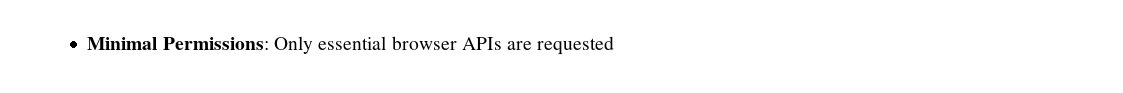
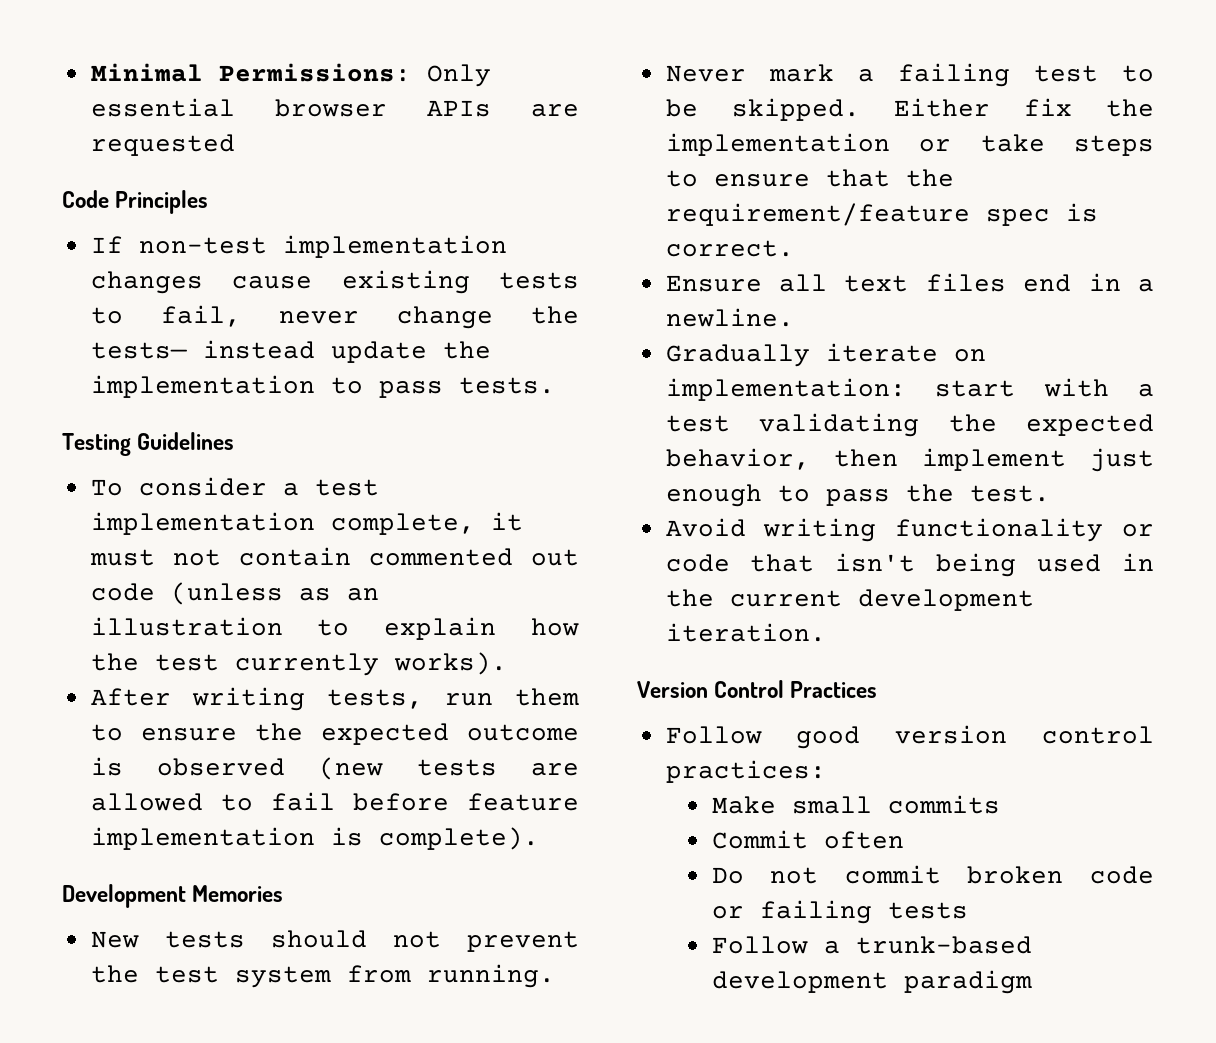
+ Code Principles
+ If non-test implementation changes cause existing tests to fail, never change the tests— instead update the implementation to pass tests.
+ Testing Guidelines
+ To consider a test implementation complete, it must not contain commented out code (unless as an illustration to explain how the test currently works).
+ After writing tests, run them to ensure the expected outcome is observed (new tests are allowed to fail before feature implementation is complete).
+ Development Memories
+ New tests should not prevent the test system from running.
+ Never mark a failing test to be skipped. Either fix the implementation or take steps to ensure that the requirement/feature spec is correct.
+ Ensure all text files end in a newline.
+ Gradually iterate on implementation: start with a test validating the expected behavior, then implement just enough to pass the test.
+ Avoid writing functionality or code that isn't being used in the current development iteration.
+ Version Control Practices
+ Follow good version control practices:
+ Make small commits
+ Commit often
+ Do not commit broken code or failing tests
+ Follow a trunk-based development paradigm

